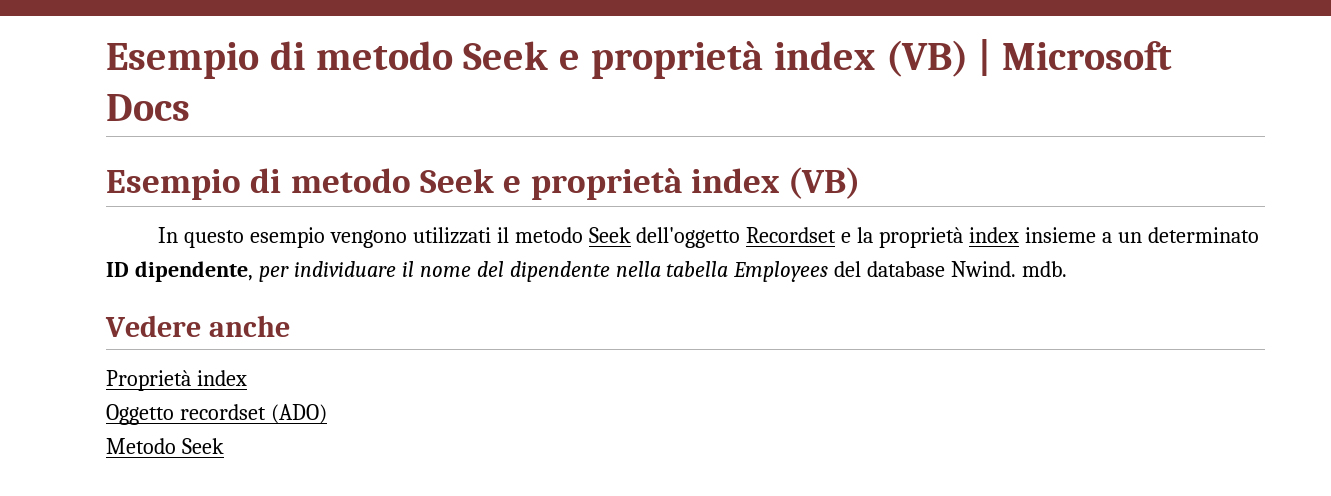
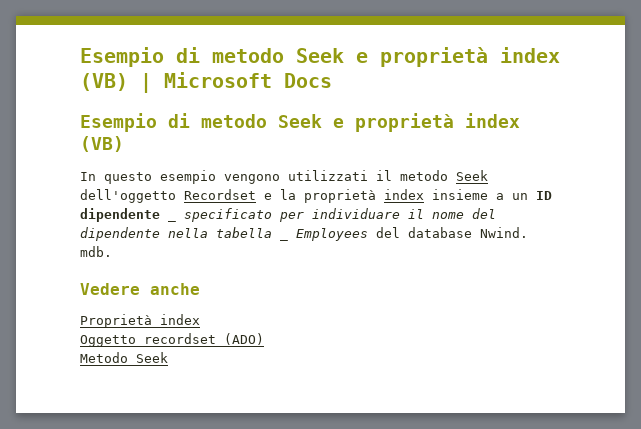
- In questo esempio vengono utilizzati il metodo Seek dell'oggetto Recordset e la proprietà index insieme a un determinato ID dipendente, per individuare il nome del dipendente nella tabella Employees del database Nwind. mdb.
+ In questo esempio vengono utilizzati il metodo Seek dell'oggetto Recordset e la proprietà index insieme a un ID dipendente _ specificato per individuare il nome del dipendente nella tabella _ Employees del database Nwind. mdb.

